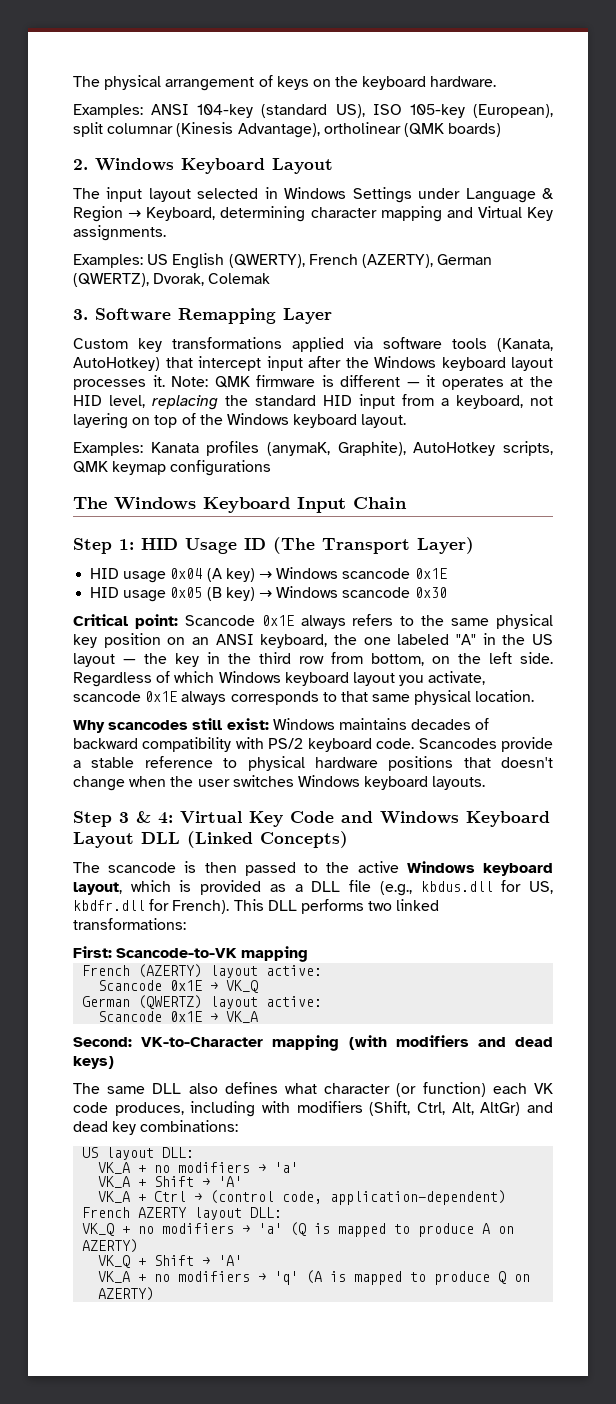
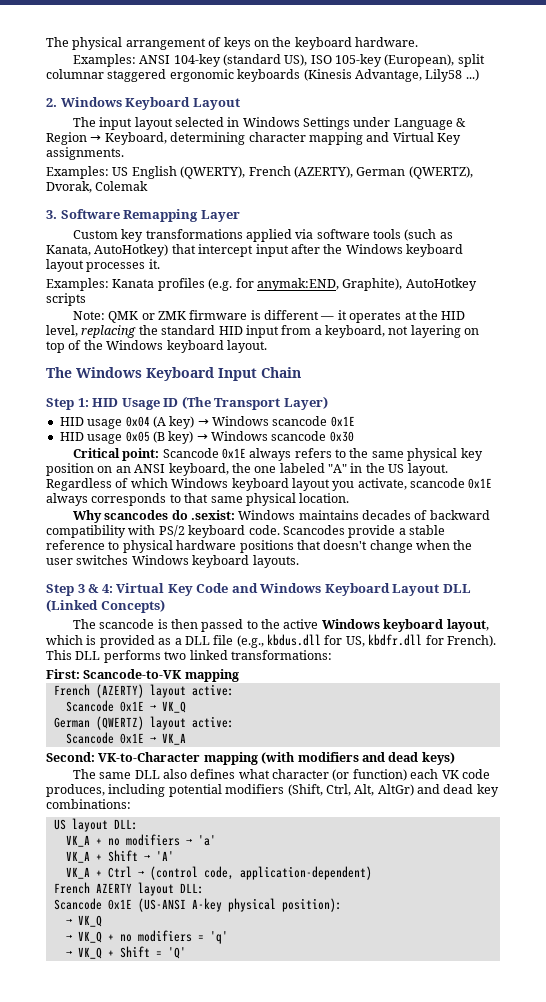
- Examples: ANSI 104-key (standard US), ISO 105-key (European), split columnar (Kinesis Advantage), ortholinear (QMK boards)
+ Examples: ANSI 104-key (standard US), ISO 105-key (European), split columnar staggered ergonomic keyboards (Kinesis Advantage, Lily58 ...)
- Custom key transformations applied via software tools (Kanata, AutoHotkey) that intercept input after the Windows keyboard layout processes it. Note: QMK firmware is different — it operates at the HID level, replacing the standard HID input from a keyboard, not layering on top of the Windows keyboard layout.
+ Custom key transformations applied via software tools (such as Kanata, AutoHotkey) that intercept input after the Windows keyboard layout processes it.
+ Examples: Kanata profiles (e.g. for anymak:END, Graphite), AutoHotkey scripts
+ Note: QMK or ZMK firmware is different — it operates at the HID level, replacing the standard HID input from a keyboard, not layering on top of the Windows keyboard layout.
- Examples: Kanata profiles (anymaK, Graphite), AutoHotkey scripts, QMK keymap configurations
- Critical point: Scancode 0x1E always refers to the same physical key position on an ANSI keyboard, the one labeled "A" in the US layout — the key in the third row from bottom, on the left side.
+ Critical point: Scancode 0x1E always refers to the same physical key position on an ANSI keyboard, the one labeled "A" in the US layout.
- Why scancodes still exist: Windows maintains decades of backward compatibility with PS/2 keyboard code.
+ Why scancodes do .sexist: Windows maintains decades of backward compatibility with PS/2 keyboard code.
- The same DLL also defines what character (or function) each VK code produces, including with modifiers (Shift, Ctrl, Alt, AltGr) and dead key combinations:
+ The same DLL also defines what character (or function) each VK code produces, including potential modifiers (Shift, Ctrl, Alt, AltGr) and dead key combinations:
- VK_Q + no modifiers → 'a' (Q is mapped to produce A on AZERTY)
- VK_Q + Shift → 'A'
- VK_A + no modifiers → 'q' (A is mapped to produce Q on AZERTY)
+ Scancode 0x1E (US-ANSI A-key physical position):
+ → VK_Q
+ → VK_Q + no modifiers = 'q'
+ → VK_Q + Shift = 'Q'

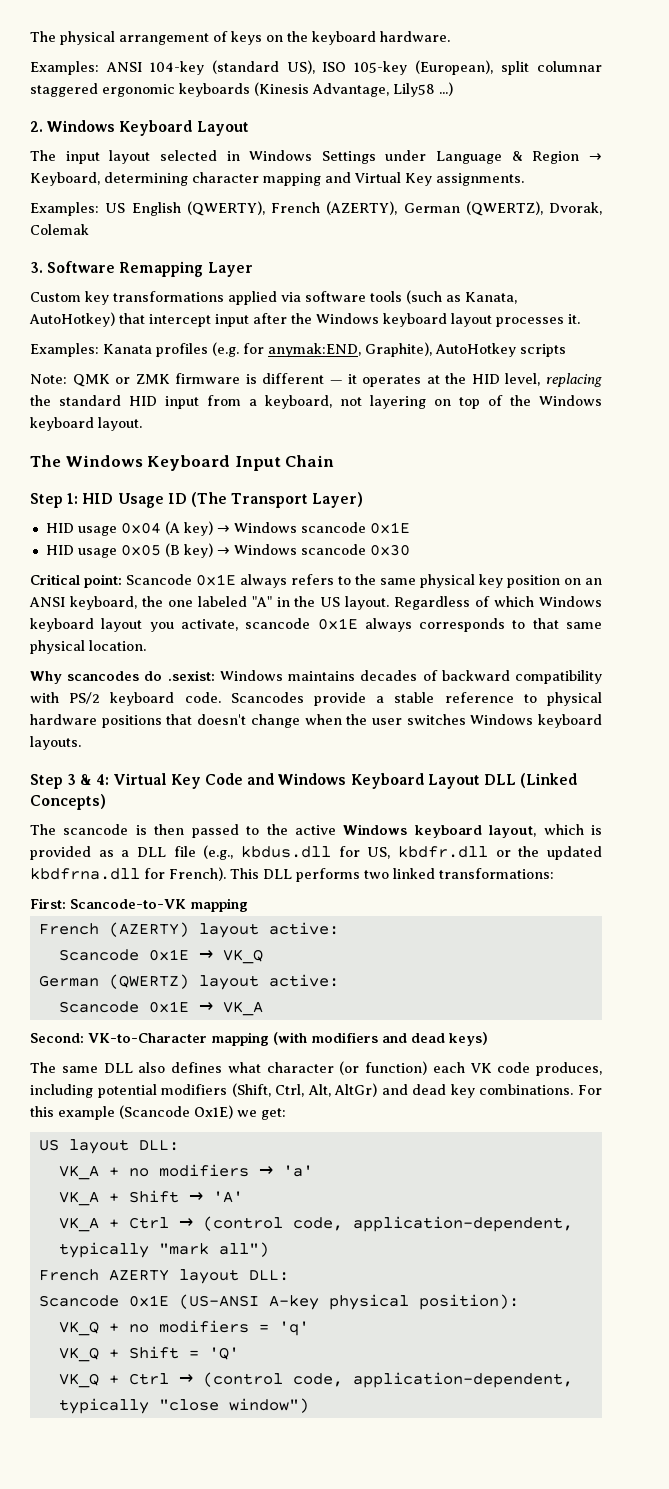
- The scancode is then passed to the active Windows keyboard layout, which is provided as a DLL file (e.g., kbdus.dll for US, kbdfr.dll for French).
+ The scancode is then passed to the active Windows keyboard layout, which is provided as a DLL file (e.g., kbdus.dll for US, kbdfr.dll or the updated kbdfrna.dll for French).
- The same DLL also defines what character (or function) each VK code produces, including potential modifiers (Shift, Ctrl, Alt, AltGr) and dead key combinations:
+ The same DLL also defines what character (or function) each VK code produces, including potential modifiers (Shift, Ctrl, Alt, AltGr) and dead key combinations. For this example (Scancode Ox1E) we get:
- VK_A + Ctrl → (control code, application-dependent)
+ VK_A + Ctrl → (control code, application-dependent, typically "mark all")
  Scancode 0x1E (US-ANSI A-key physical position):
- → VK_Q
- → VK_Q + no modifiers = 'q'
+ VK_Q + no modifiers = 'q'
- → VK_Q + Shift = 'Q'
+ VK_Q + Shift = 'Q'
+ VK_Q + Ctrl → (control code, application-dependent, typically "close window")

